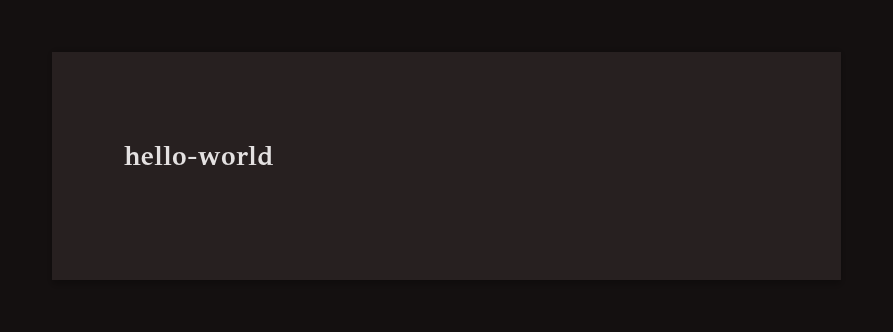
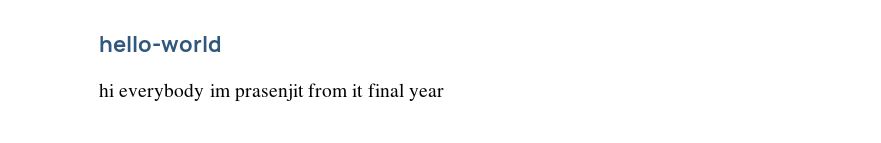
+ hi everybody im prasenjit from it final year

